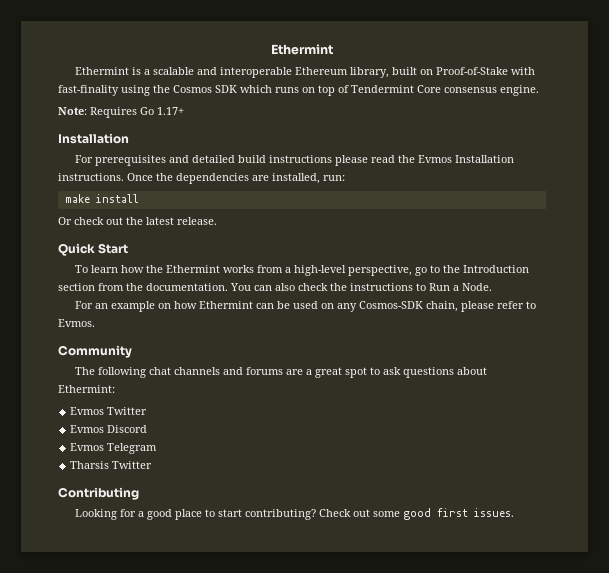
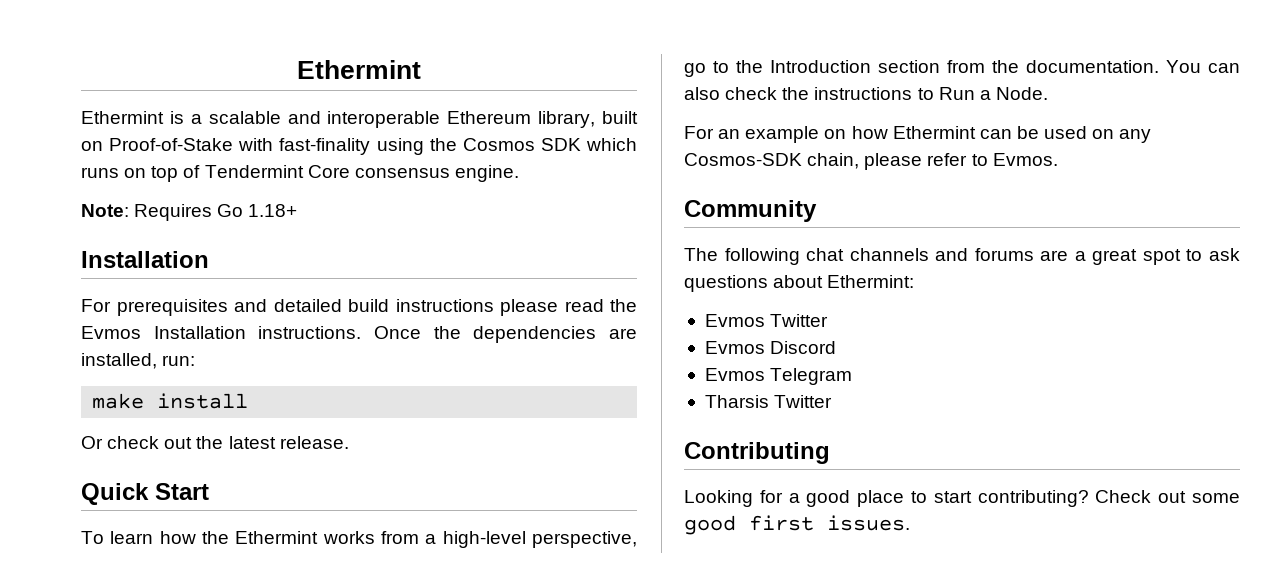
- Note: Requires Go 1.17+
+ Note: Requires Go 1.18+

